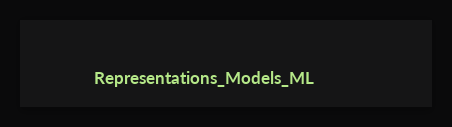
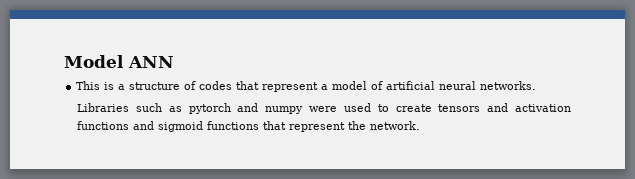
- Representations_Models_ML
+ Model ANN
+ This is a structure of codes that represent a model of artificial neural networks.
+ Libraries such as pytorch and numpy were used to create tensors and activation functions and sigmoid functions that represent the network.

